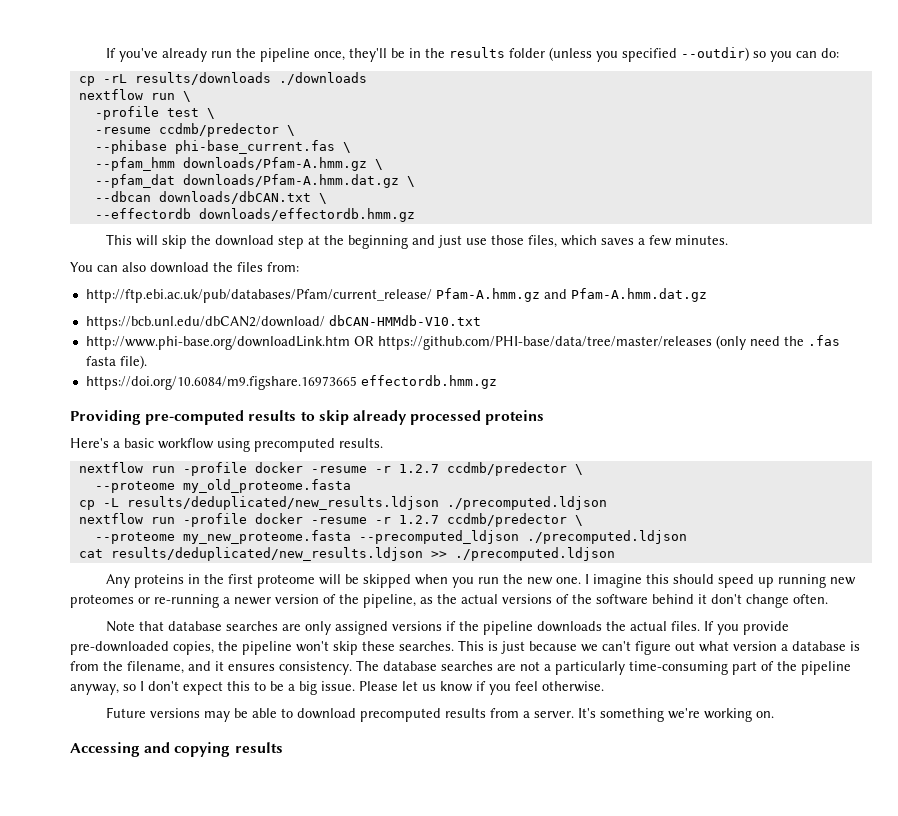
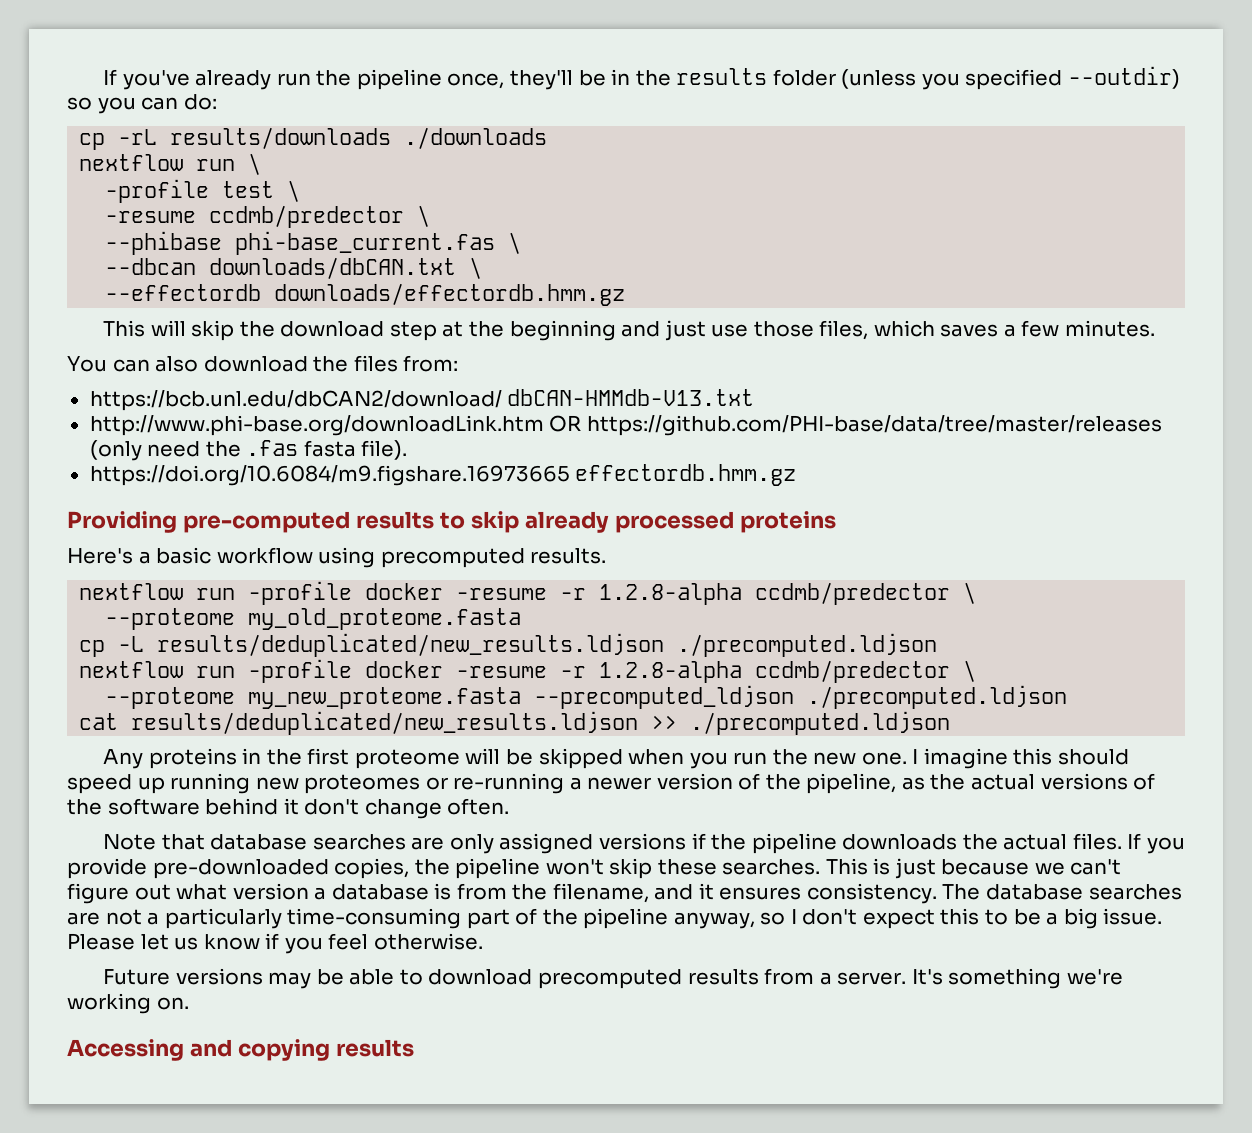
- --pfam_hmm downloads/Pfam-A.hmm.gz \
- --pfam_dat downloads/Pfam-A.hmm.dat.gz \
- http://ftp.ebi.ac.uk/pub/databases/Pfam/current_release/ Pfam-A.hmm.gz and Pfam-A.hmm.dat.gz
- https://bcb.unl.edu/dbCAN2/download/ dbCAN-HMMdb-V10.txt
+ https://bcb.unl.edu/dbCAN2/download/ dbCAN-HMMdb-V13.txt
  Here's a basic workflow using precomputed results.
- nextflow run -profile docker -resume -r 1.2.7 ccdmb/predector \
+ nextflow run -profile docker -resume -r 1.2.8-alpha ccdmb/predector \
  cp -L results/deduplicated/new_results.ldjson ./precomputed.ldjson
- nextflow run -profile docker -resume -r 1.2.7 ccdmb/predector \
+ nextflow run -profile docker -resume -r 1.2.8-alpha ccdmb/predector \

